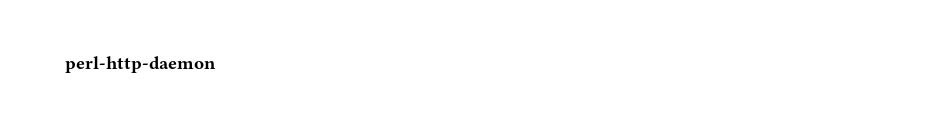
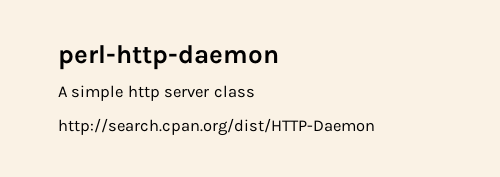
+ A simple http server class
+ http://search.cpan.org/dist/HTTP-Daemon

